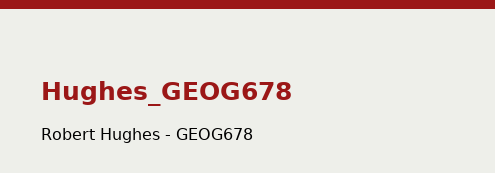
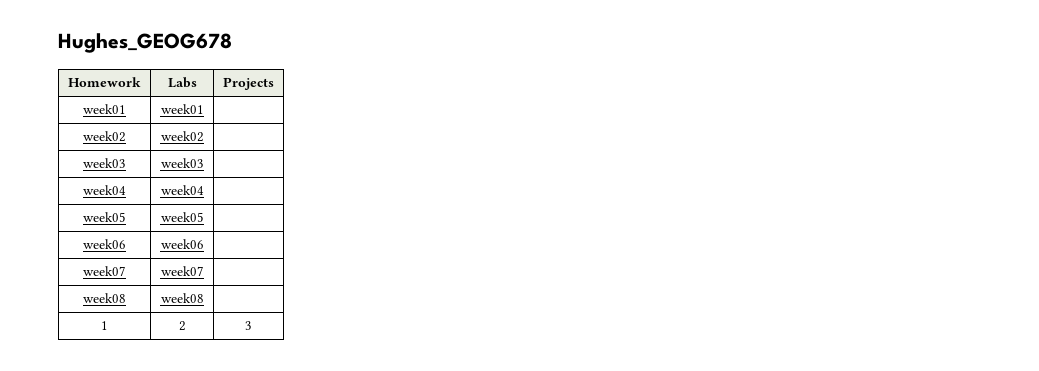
- Robert Hughes - GEOG678
+ Homework | Labs | Projects
+ week01 | week01 |
+ week02 | week02 |
+ week03 | week03 |
+ week04 | week04 |
+ week05 | week05 |
+ week06 | week06 |
+ week07 | week07 |
+ week08 | week08 |
+ 1 | 2 | 3

